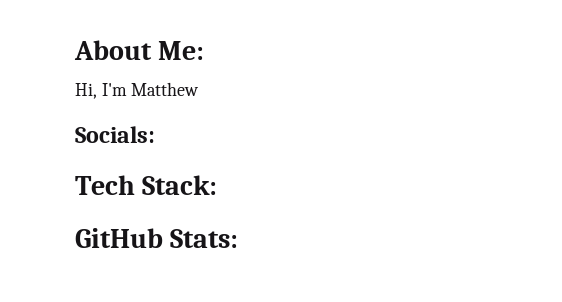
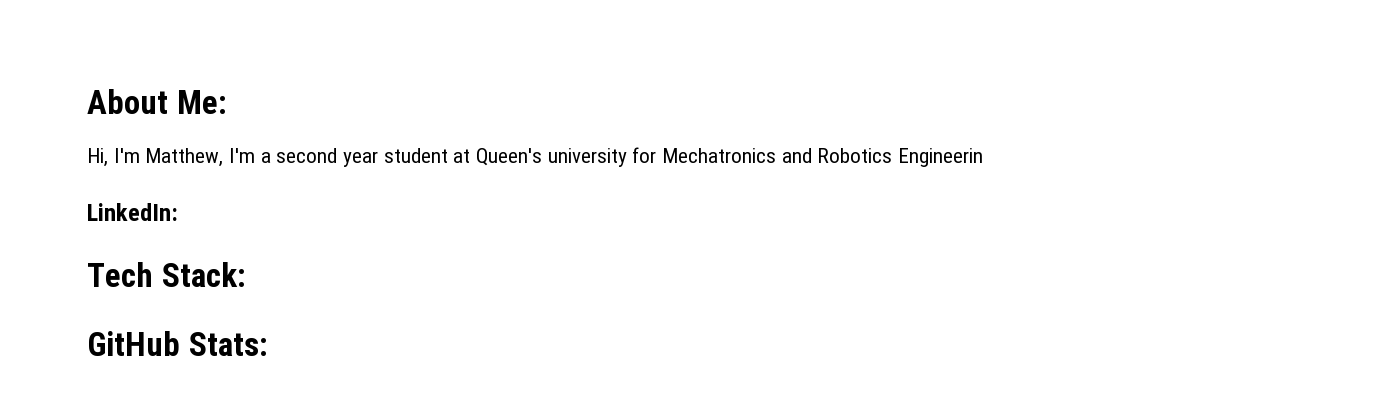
- Hi, I'm Matthew
- Socials:
+ Hi, I'm Matthew, I'm a second year student at Queen's university for Mechatronics and Robotics Engineerin
+ LinkedIn:

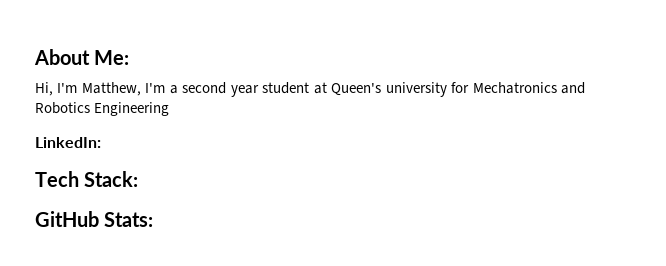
- Hi, I'm Matthew, I'm a second year student at Queen's university for Mechatronics and Robotics Engineerin
+ Hi, I'm Matthew, I'm a second year student at Queen's university for Mechatronics and Robotics Engineering

